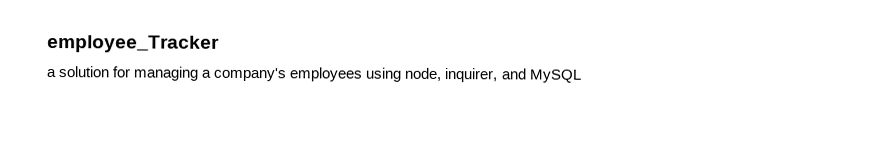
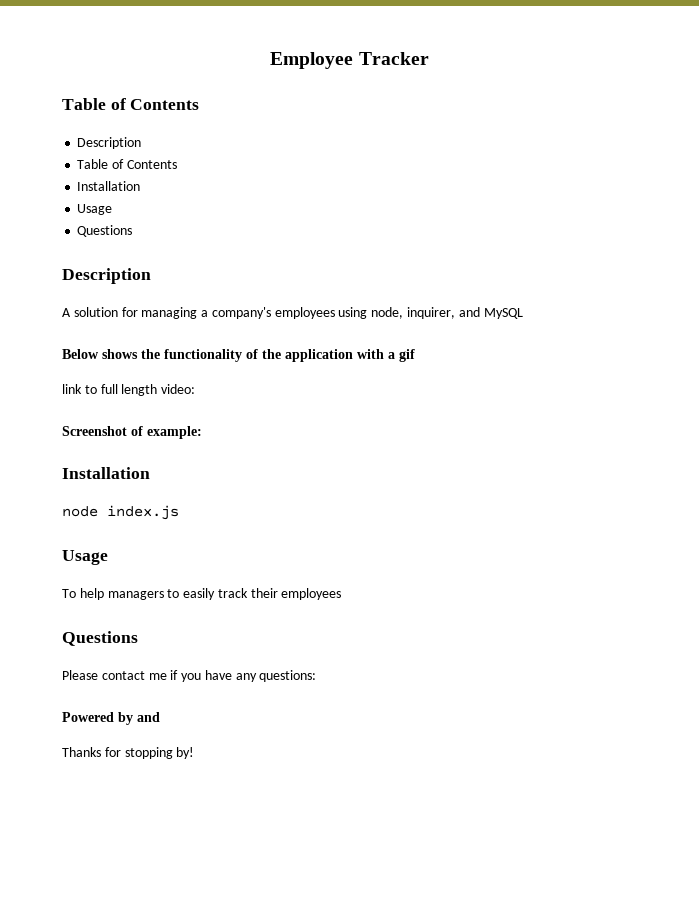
- employee_Tracker
- a solution for managing a company's employees using node, inquirer, and MySQL
+ Employee Tracker
+ Table of Contents
+ Description
+ Table of Contents
+ Installation
+ Usage
+ Questions
+ Description
+ A solution for managing a company's employees using node, inquirer, and MySQL
+ Below shows the functionality of the application with a gif
+ link to full length video:
+ Screenshot of example:
+ Installation
+ node index.js
+ Usage
+ To help managers to easily track their employees
+ Questions
+ Please contact me if you have any questions:
+ Powered by and
+ Thanks for stopping by!

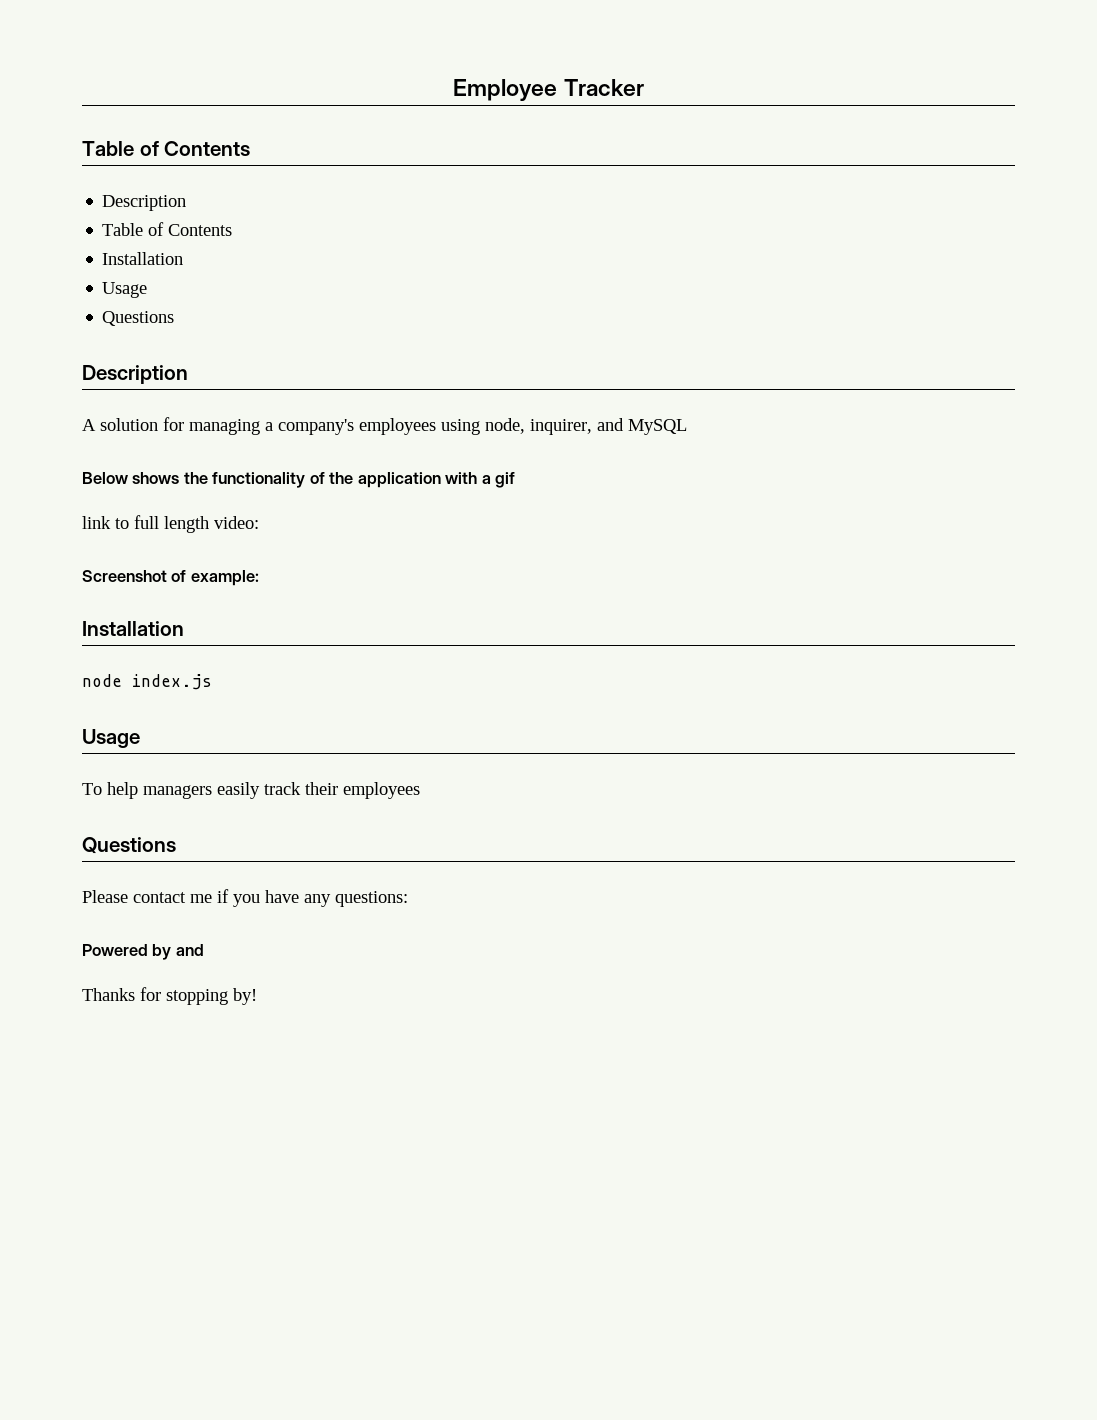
- To help managers to easily track their employees
+ To help managers easily track their employees

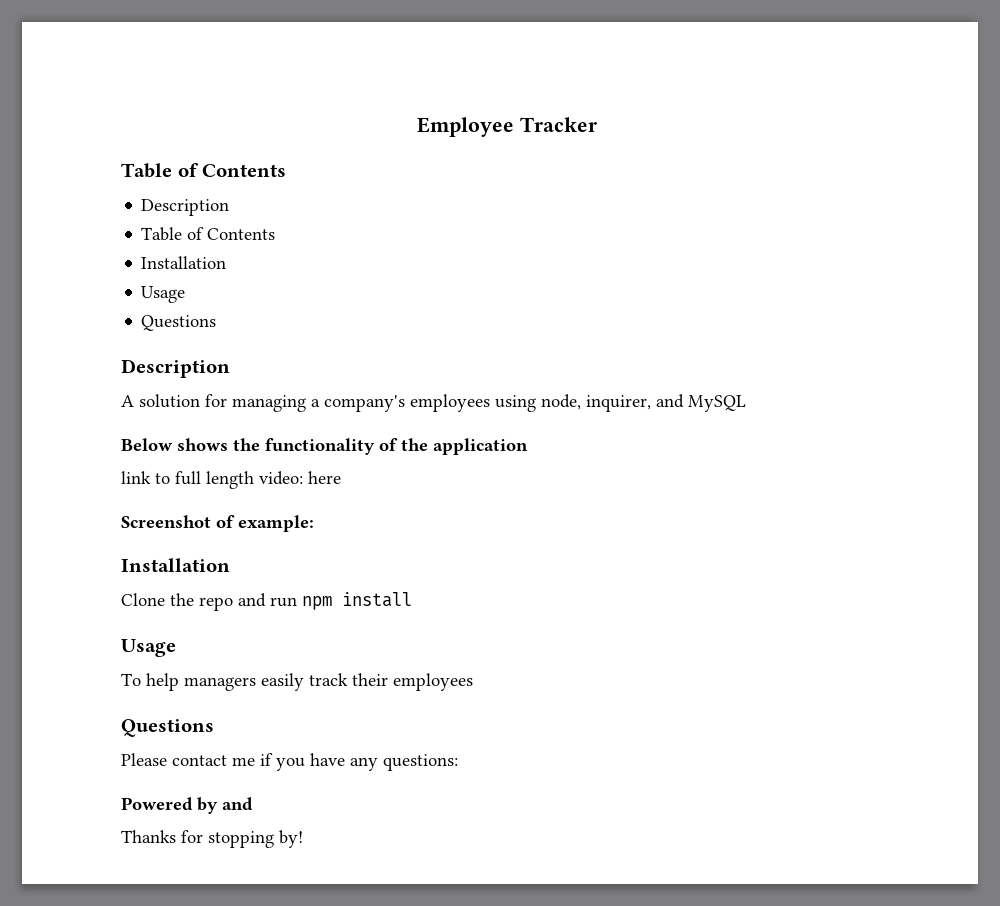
- Below shows the functionality of the application with a gif
+ Below shows the functionality of the application
- link to full length video:
+ link to full length video: here
- node index.js
+ Clone the repo and run npm install

